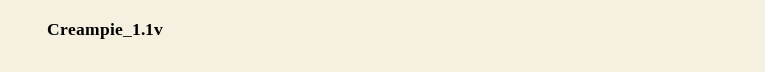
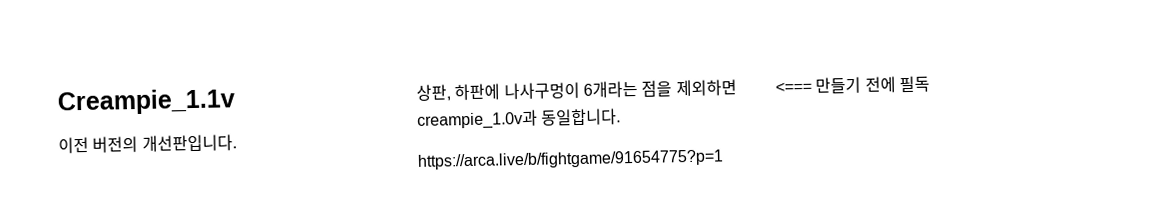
+ 이전 버전의 개선판입니다.
+ 상판, 하판에 나사구멍이 6개라는 점을 제외하면 creampie_1.0v과 동일합니다.
+ https://arca.live/b/fightgame/91654775?p=1 <=== 만들기 전에 필독

